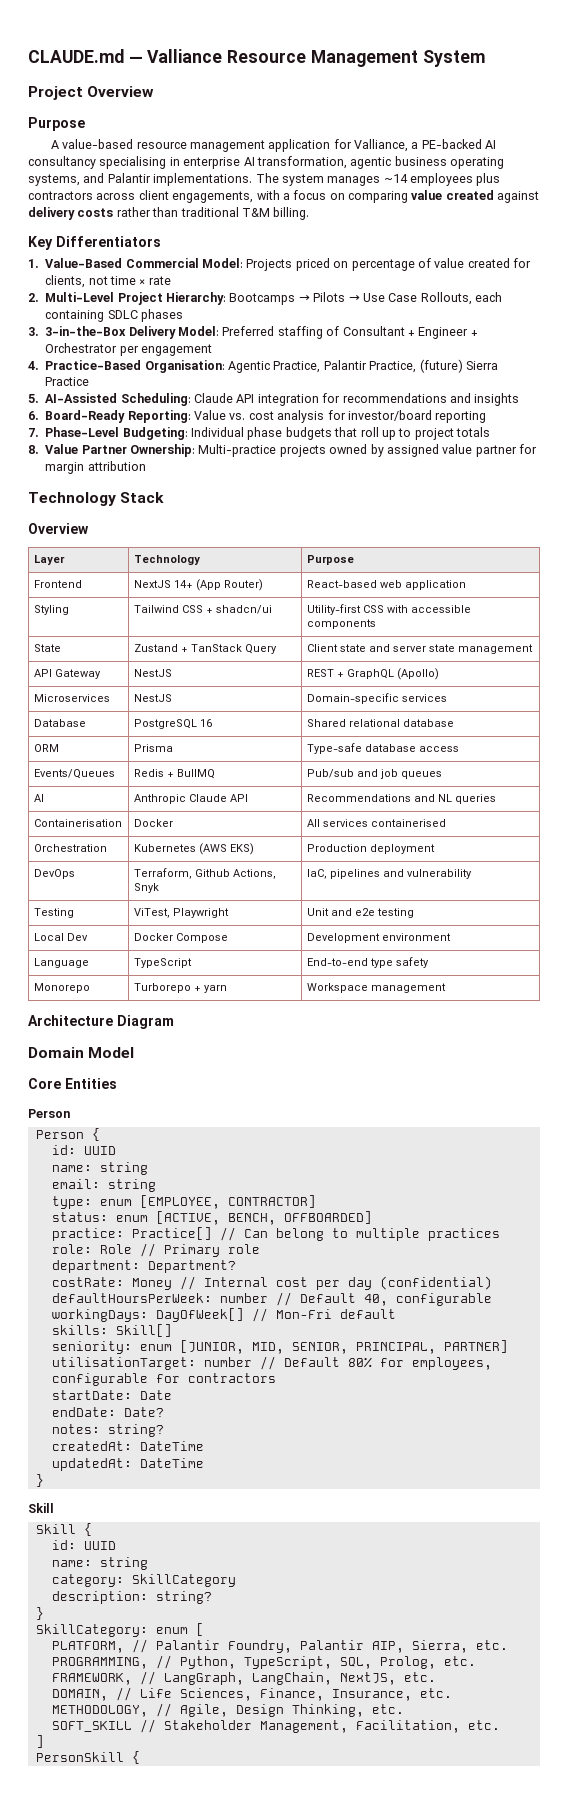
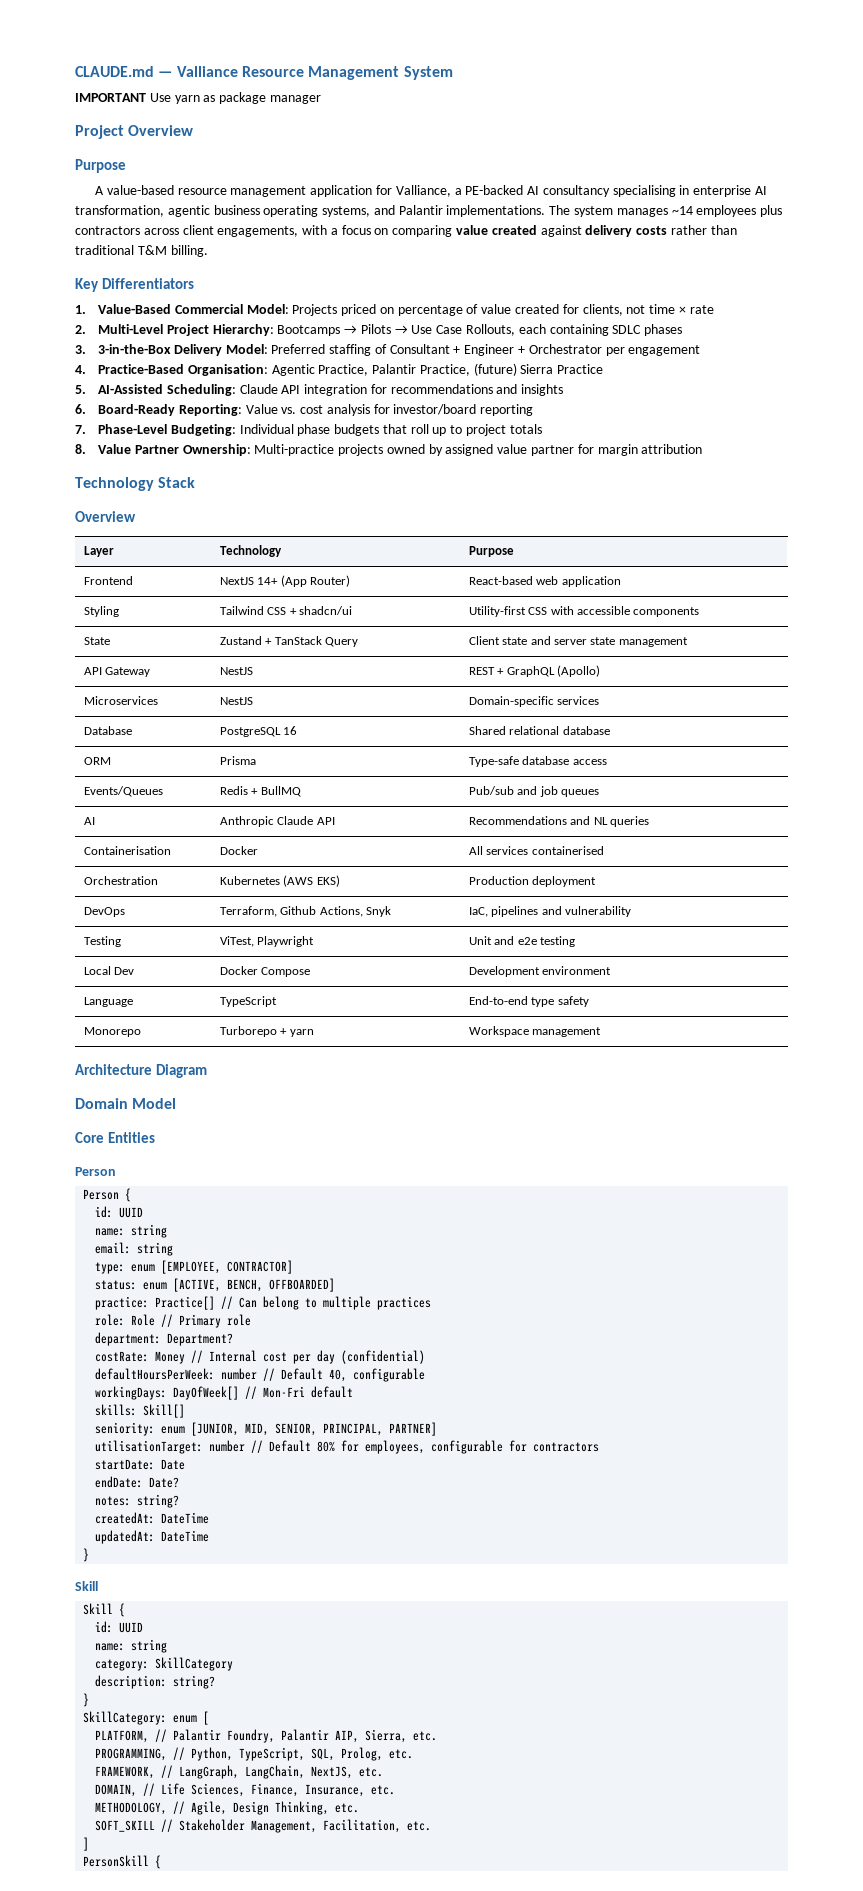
+ IMPORTANT Use yarn as package manager

